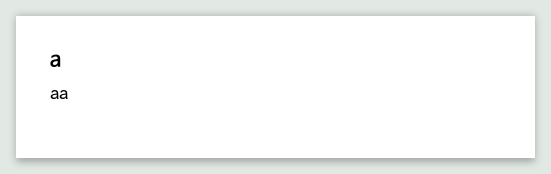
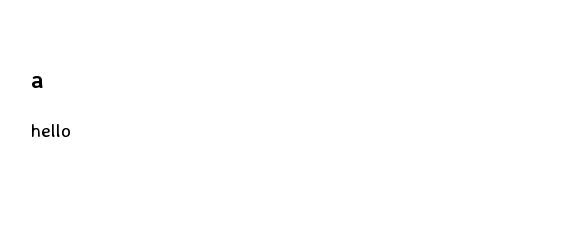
- aa
+ hello

